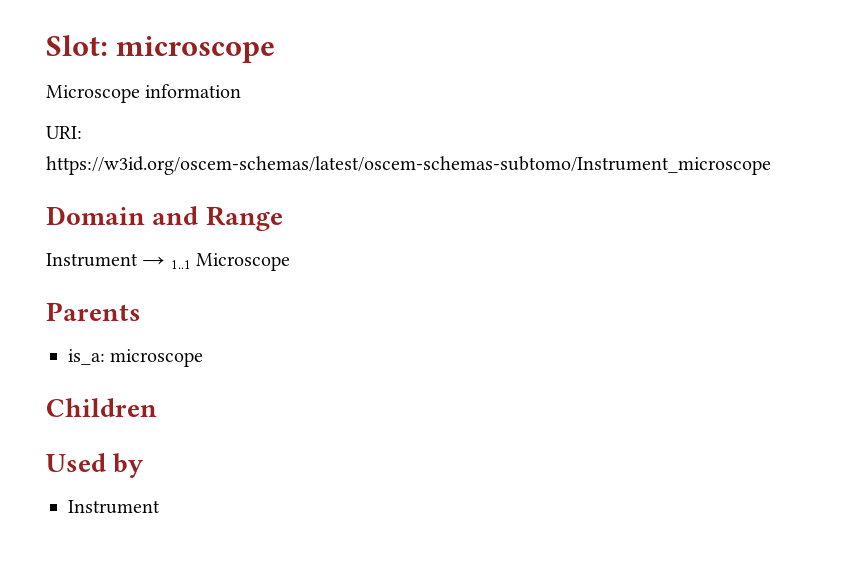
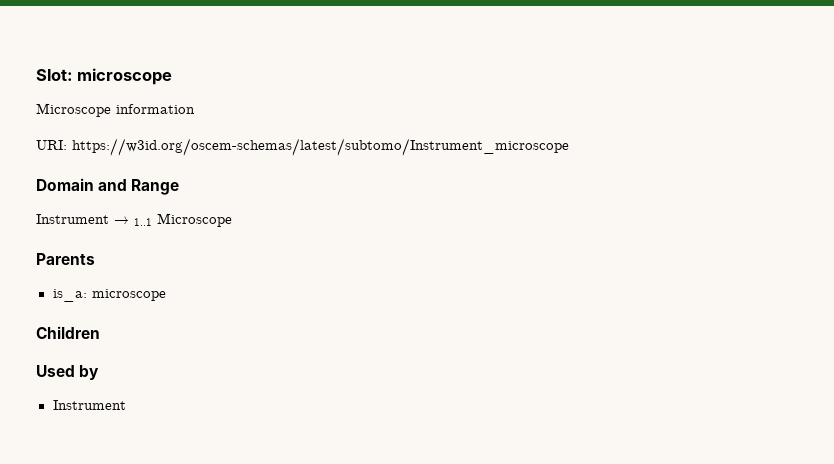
- URI: https://w3id.org/oscem-schemas/latest/oscem-schemas-subtomo/Instrument_microscope
+ URI: https://w3id.org/oscem-schemas/latest/subtomo/Instrument_microscope

